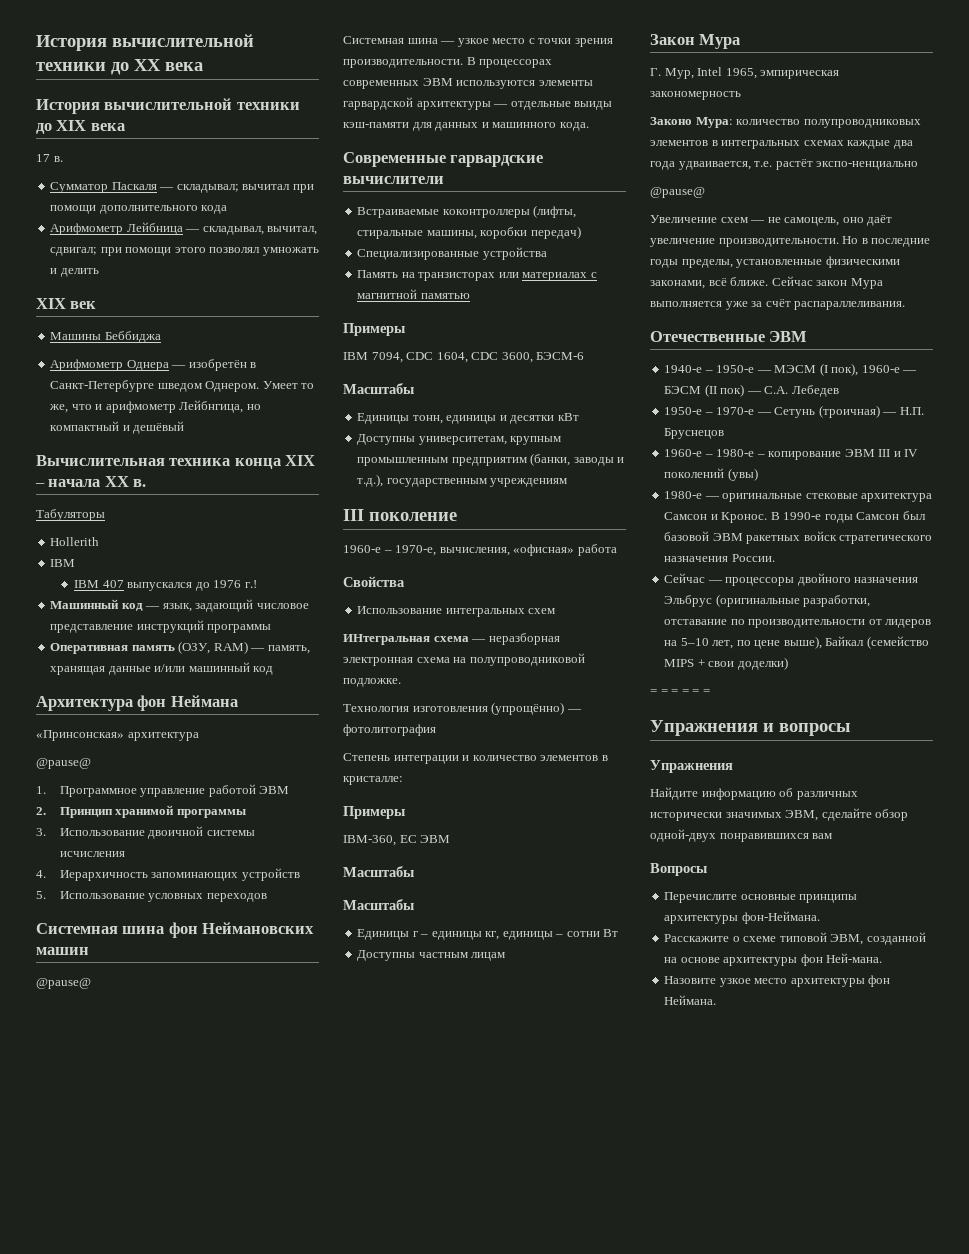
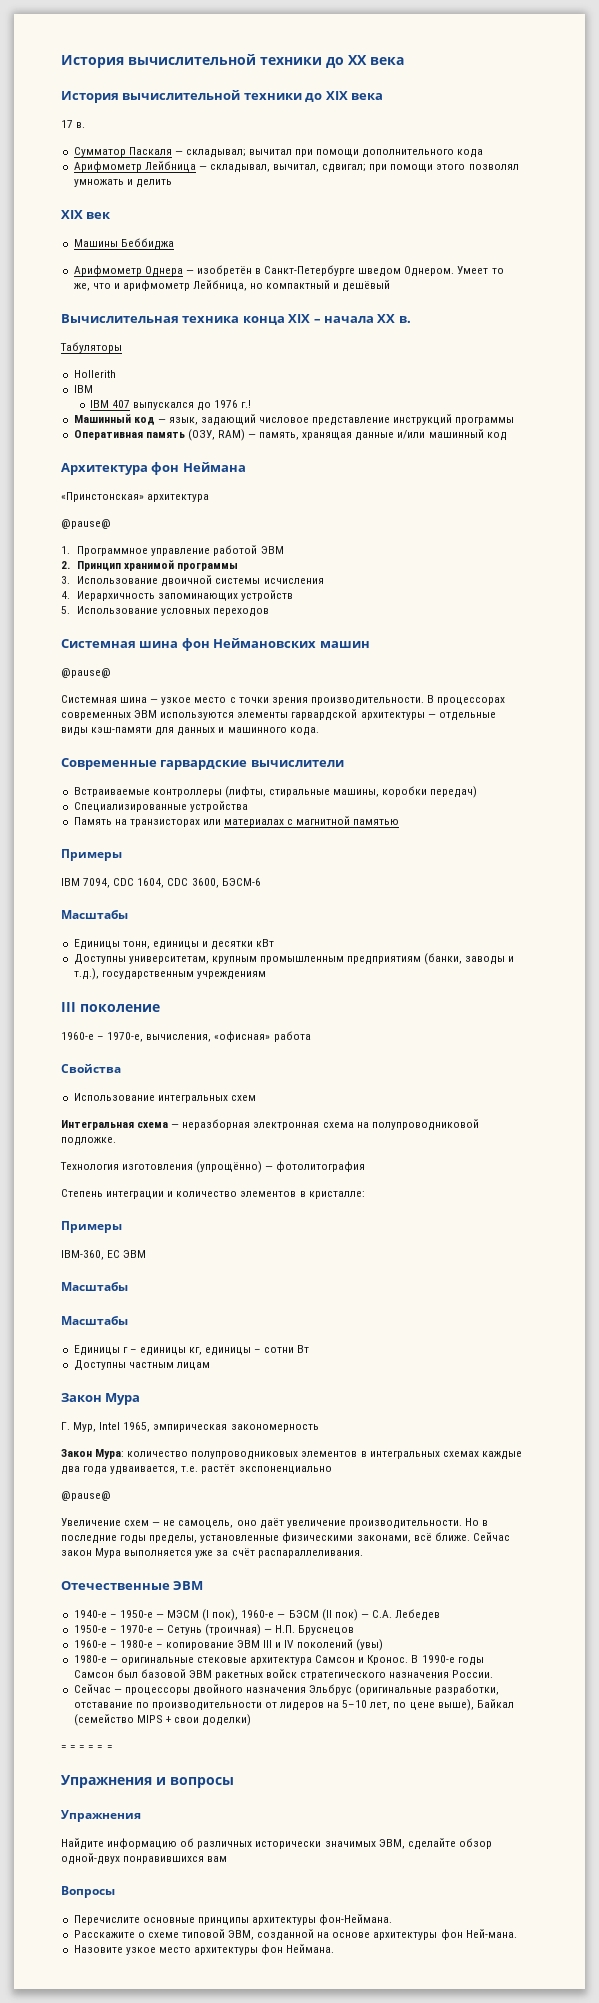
- Умеет то же, что и арифмометр Лейбнгица, но компактный и дешёвый
+ Умеет то же, что и арифмометр Лейбница, но компактный и дешёвый
- «Принсонская» архитектура
+ «Принстонская» архитектура
- В процессорах современных ЭВМ используются элементы гарвардской архитектуры — отдельные выиды кэш-памяти для данных и машинного кода.
+ В процессорах современных ЭВМ используются элементы гарвардской архитектуры — отдельные виды кэш-памяти для данных и машинного кода.
- Встраиваемые коконтроллеры (лифты, стиральные машины, коробки передач)
+ Встраиваемые контроллеры (лифты, стиральные машины, коробки передач)
- Доступны университетам, крупным промышленным предприятим (банки, заводы и т.д.), государственным учреждениям
+ Доступны университетам, крупным промышленным предприятиям (банки, заводы и т.д.), государственным учреждениям
- ИНтегральная схема — неразборная электронная схема на полупроводниковой подложке.
+ Интегральная схема — неразборная электронная схема на полупроводниковой подложке.
- Законо Мура: количество полупроводниковых элементов в интегральных схемах каждые два года удваивается, т.е. растёт экспо-ненциально
+ Закон Мура: количество полупроводниковых элементов в интегральных схемах каждые два года удваивается, т.е. растёт экспоненциально

